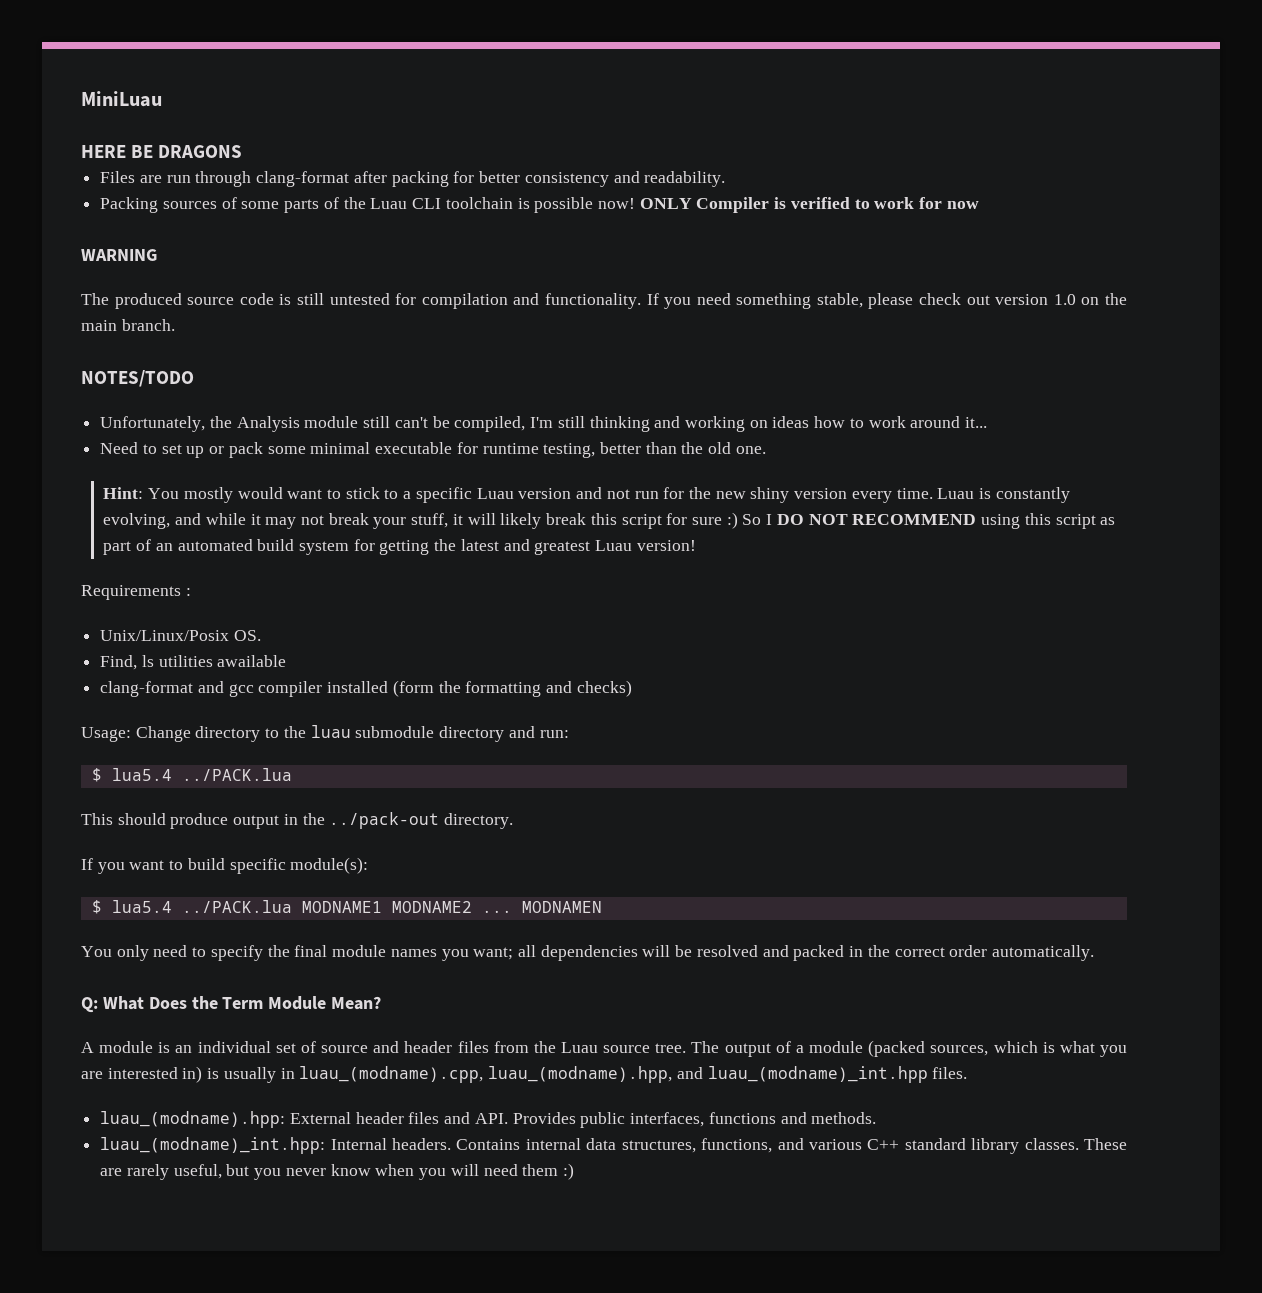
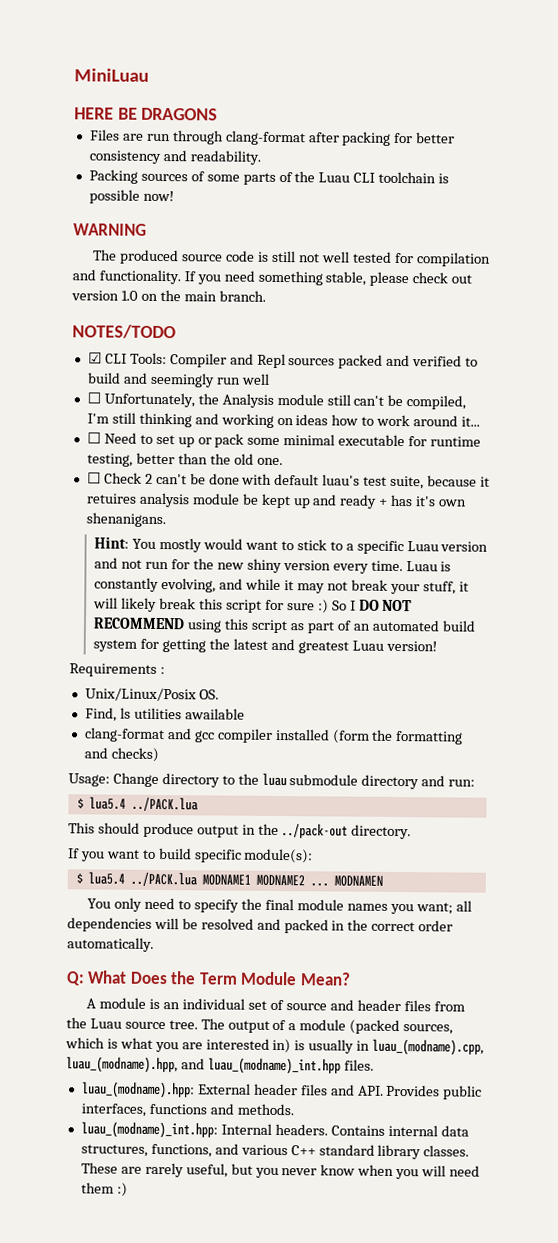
- ONLY Compiler is verified to work for now
- The produced source code is still untested for compilation and functionality.
+ The produced source code is still not well tested for compilation and functionality.
- Unfortunately, the Analysis module still can't be compiled, I'm still thinking and working on ideas how to work around it...
+ ☑ CLI Tools: Compiler and Repl sources packed and verified to build and seemingly run well
+ ☐ Unfortunately, the Analysis module still can't be compiled, I'm still thinking and working on ideas how to work around it...
- Need to set up or pack some minimal executable for runtime testing, better than the old one.
+ ☐ Need to set up or pack some minimal executable for runtime testing, better than the old one.
+ ☐ Check 2 can't be done with default luau's test suite, because it retuires analysis module be kept up and ready + has it's own shenanigans.

